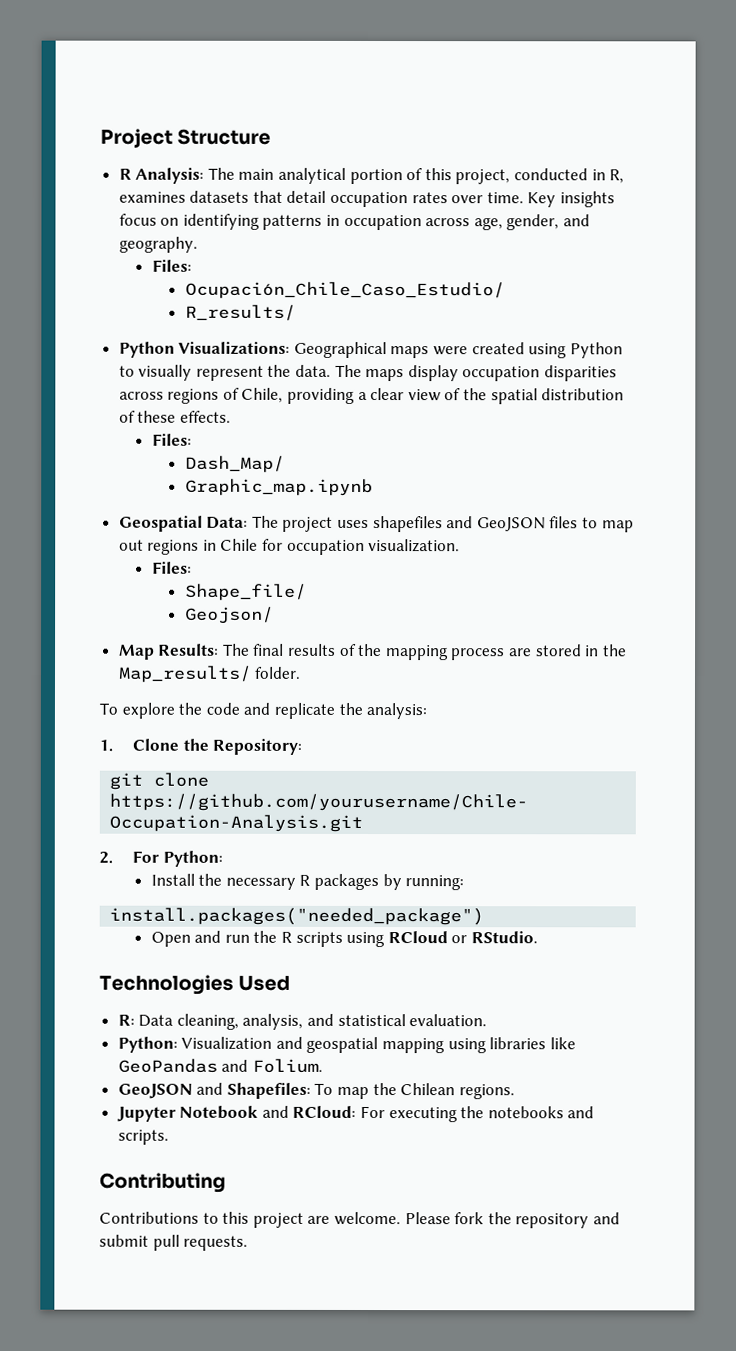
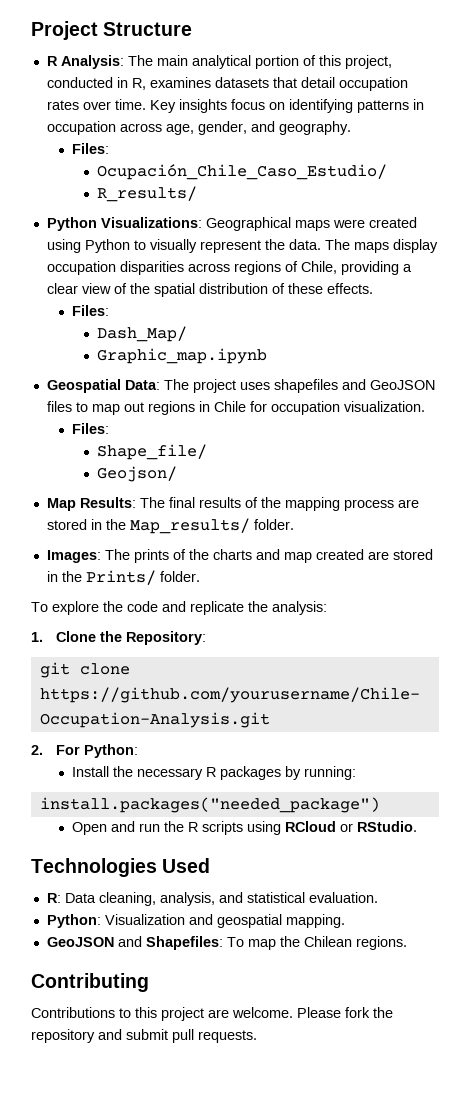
+ Images: The prints of the charts and map created are stored in the Prints/ folder.
- Python: Visualization and geospatial mapping using libraries like GeoPandas and Folium.
+ Python: Visualization and geospatial mapping.
- Jupyter Notebook and RCloud: For executing the notebooks and scripts.

